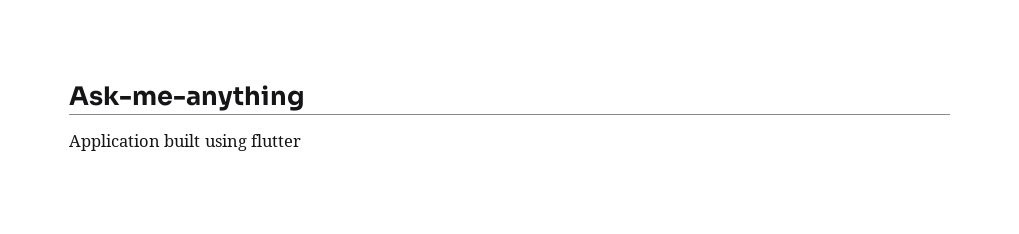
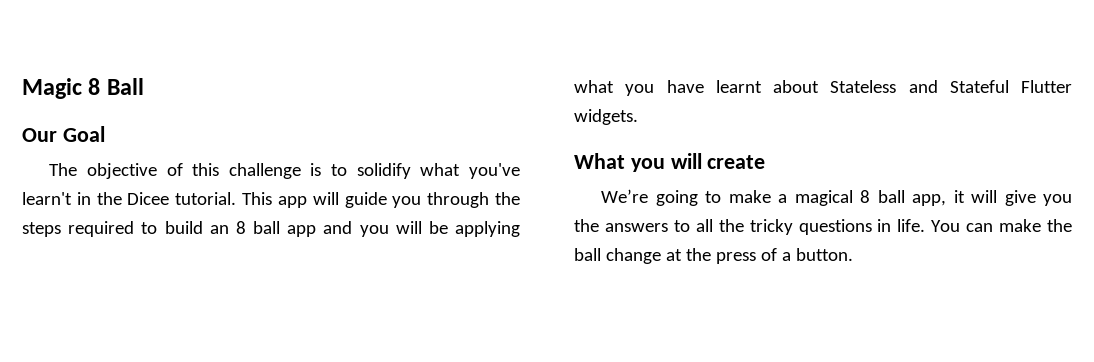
- Ask-me-anything
- Application built using flutter
+ Magic 8 Ball
+ Our Goal
+ The objective of this challenge is to solidify what you've learn't in the Dicee tutorial. This app will guide you through the steps required to build an 8 ball app and you will be applying what you have learnt about Stateless and Stateful Flutter widgets.
+ What you will create
+ We’re going to make a magical 8 ball app, it will give you the answers to all the tricky questions in life. You can make the ball change at the press of a button.

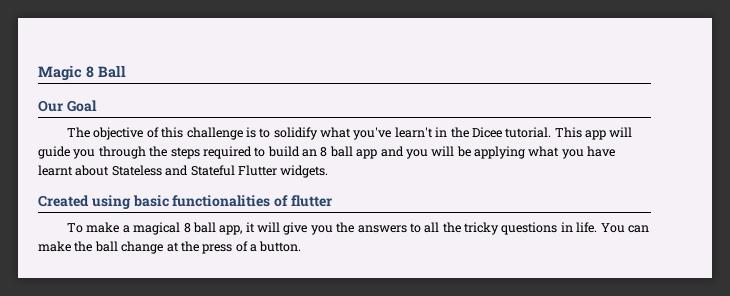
- What you will create
- We’re going to make a magical 8 ball app, it will give you the answers to all the tricky questions in life.
+ Created using basic functionalities of flutter
+ To make a magical 8 ball app, it will give you the answers to all the tricky questions in life.

